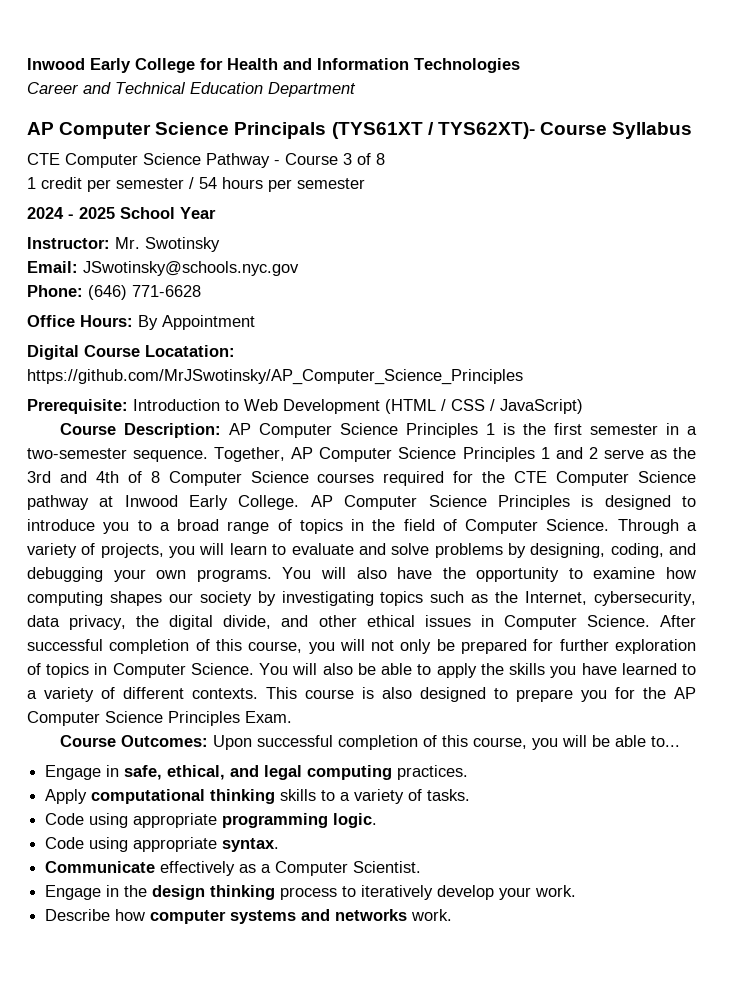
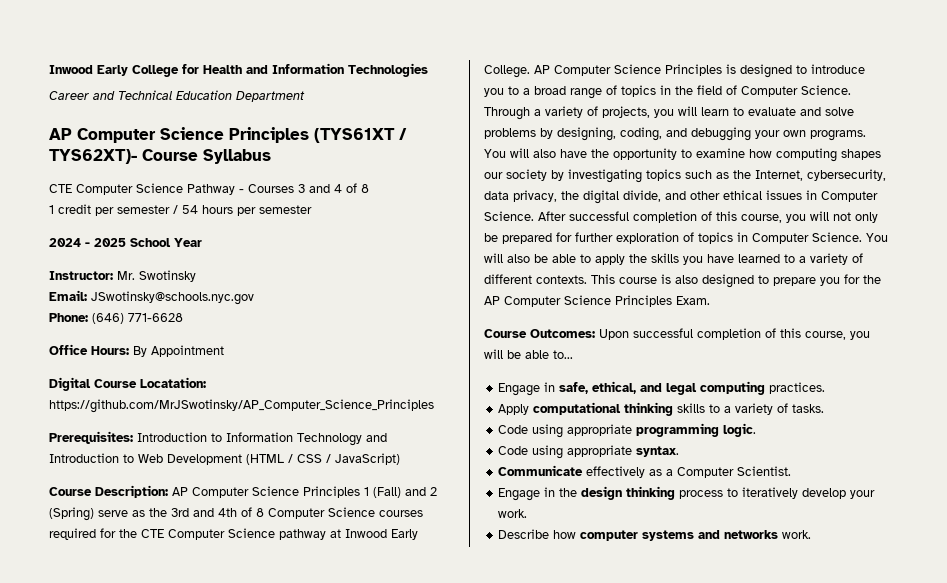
- AP Computer Science Principals (TYS61XT / TYS62XT)- Course Syllabus
+ AP Computer Science Principles (TYS61XT / TYS62XT)- Course Syllabus
- CTE Computer Science Pathway - Course 3 of 8
+ CTE Computer Science Pathway - Courses 3 and 4 of 8
- Prerequisite: Introduction to Web Development (HTML / CSS / JavaScript)
+ Prerequisites: Introduction to Information Technology and Introduction to Web Development (HTML / CSS / JavaScript)
- Course Description: AP Computer Science Principles 1 is the first semester in a two-semester sequence. Together, AP Computer Science Principles 1 and 2 serve as the 3rd and 4th of 8 Computer Science courses required for the CTE Computer Science pathway at Inwood Early College.
+ Course Description: AP Computer Science Principles 1 (Fall) and 2 (Spring) serve as the 3rd and 4th of 8 Computer Science courses required for the CTE Computer Science pathway at Inwood Early College.

